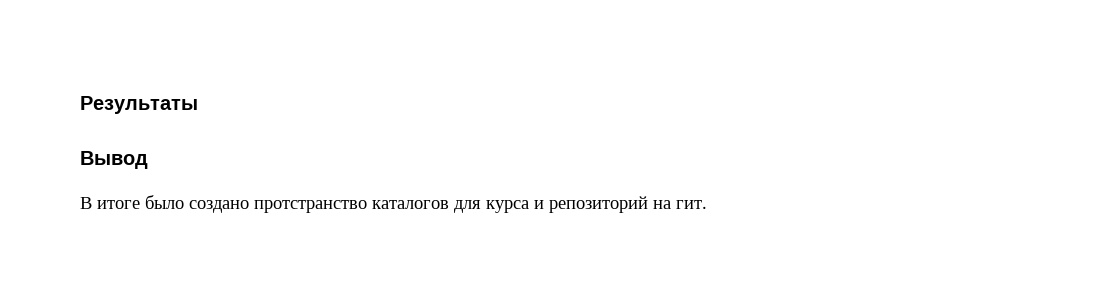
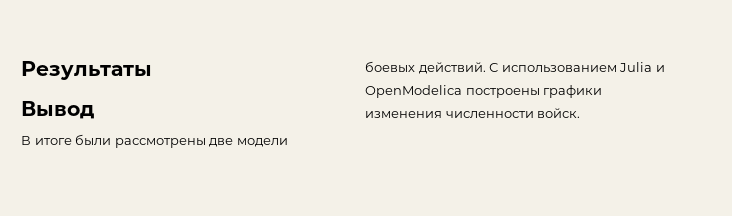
- В итоге было создано протстранство каталогов для курса и репозиторий на гит.
+ В итоге были рассмотрены две модели боевых действий. С использованием Julia и OpenModelica построены графики изменения численности войск.

